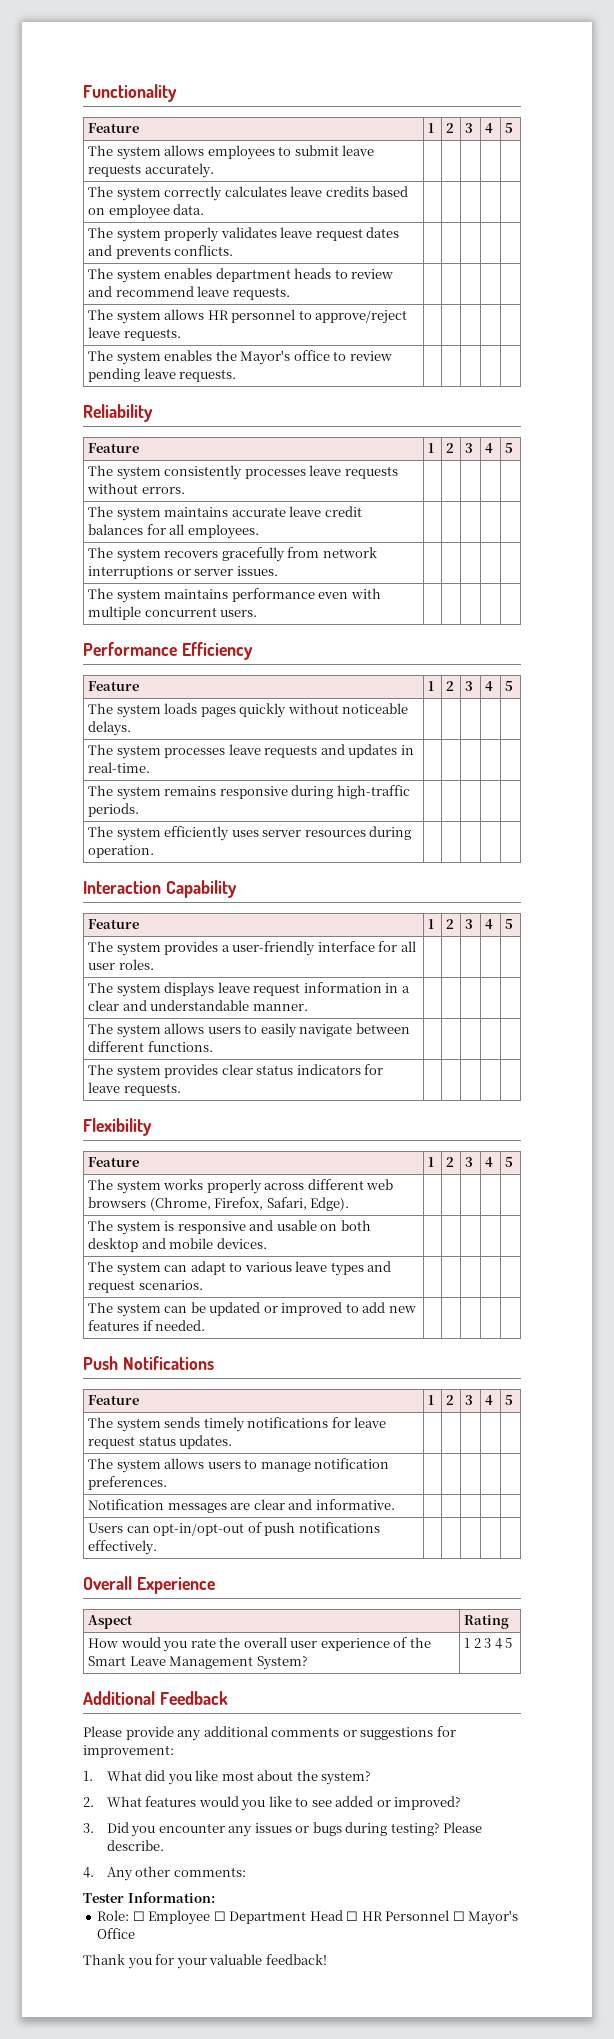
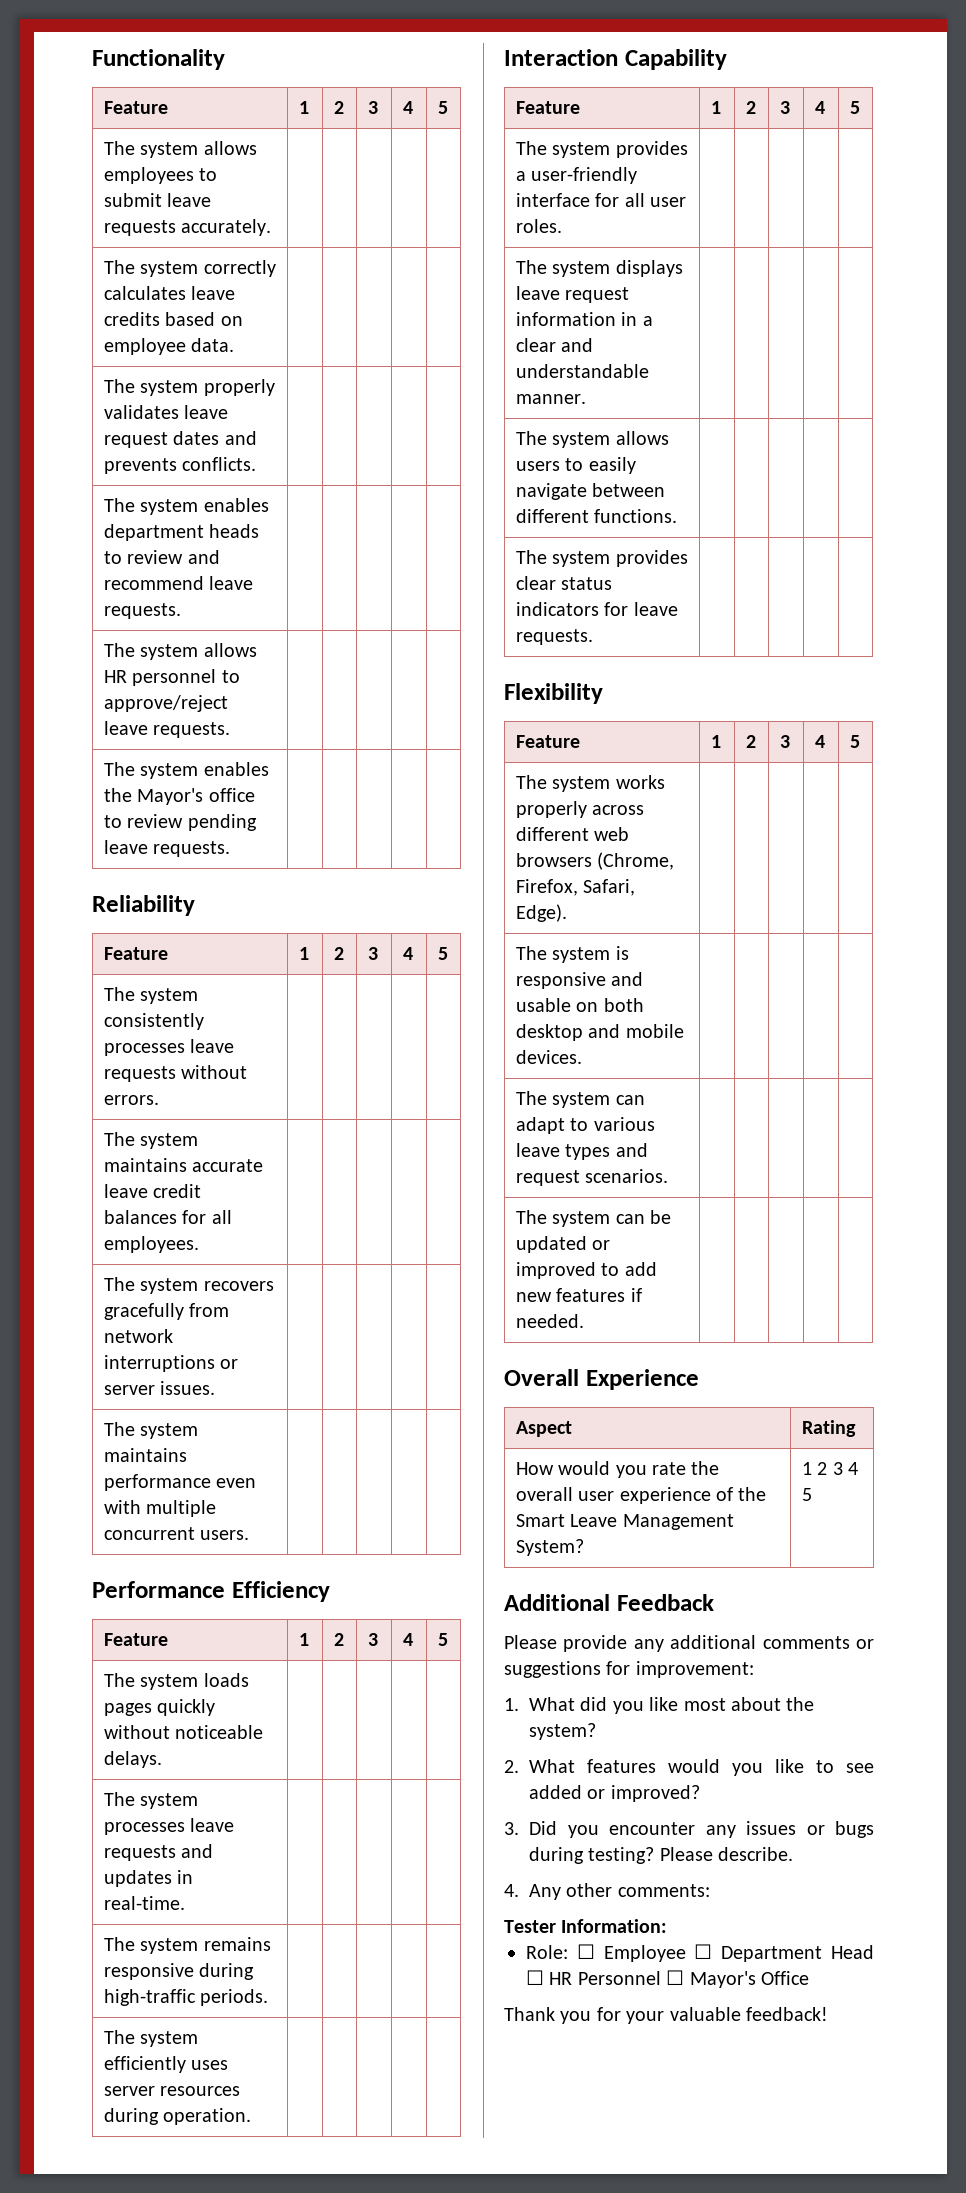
- Push Notifications
- Feature | 1 | 2 | 3 | 4 | 5
- The system sends timely notifications for leave request status updates. | | | | |
- The system allows users to manage notification preferences. | | | | |
- Notification messages are clear and informative. | | | | |
- Users can opt-in/opt-out of push notifications effectively. | | | | |

